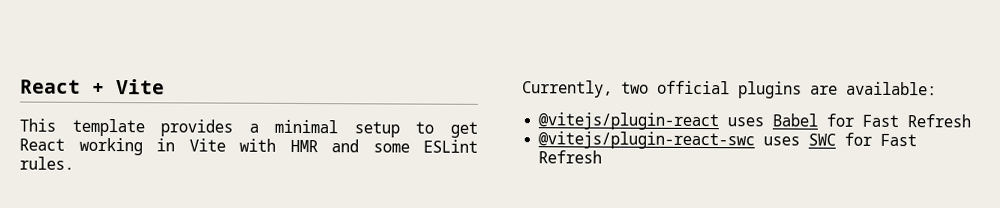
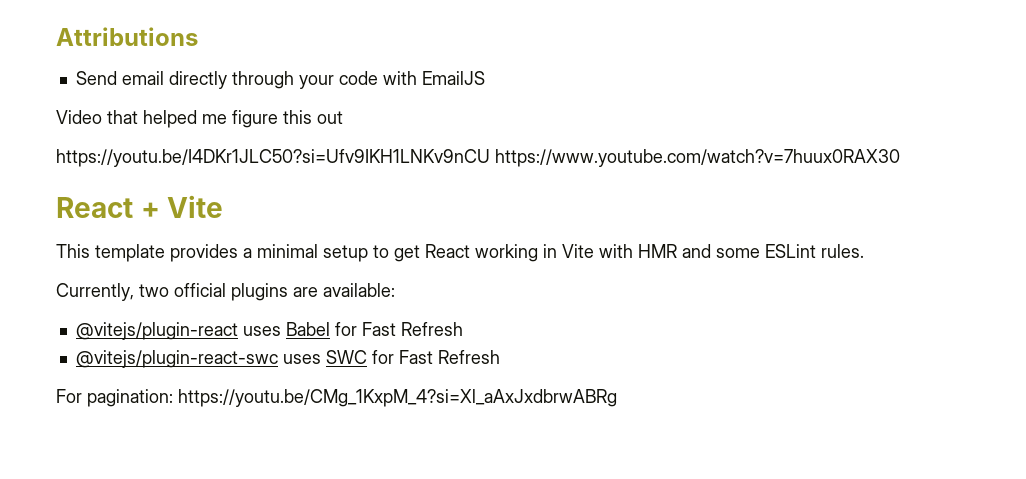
+ Attributions
+ Send email directly through your code with EmailJS
+ Video that helped me figure this out
+ https://youtu.be/I4DKr1JLC50?si=Ufv9IKH1LNKv9nCU https://www.youtube.com/watch?v=7huux0RAX30
+ For pagination: https://youtu.be/CMg_1KxpM_4?si=Xl_aAxJxdbrwABRg

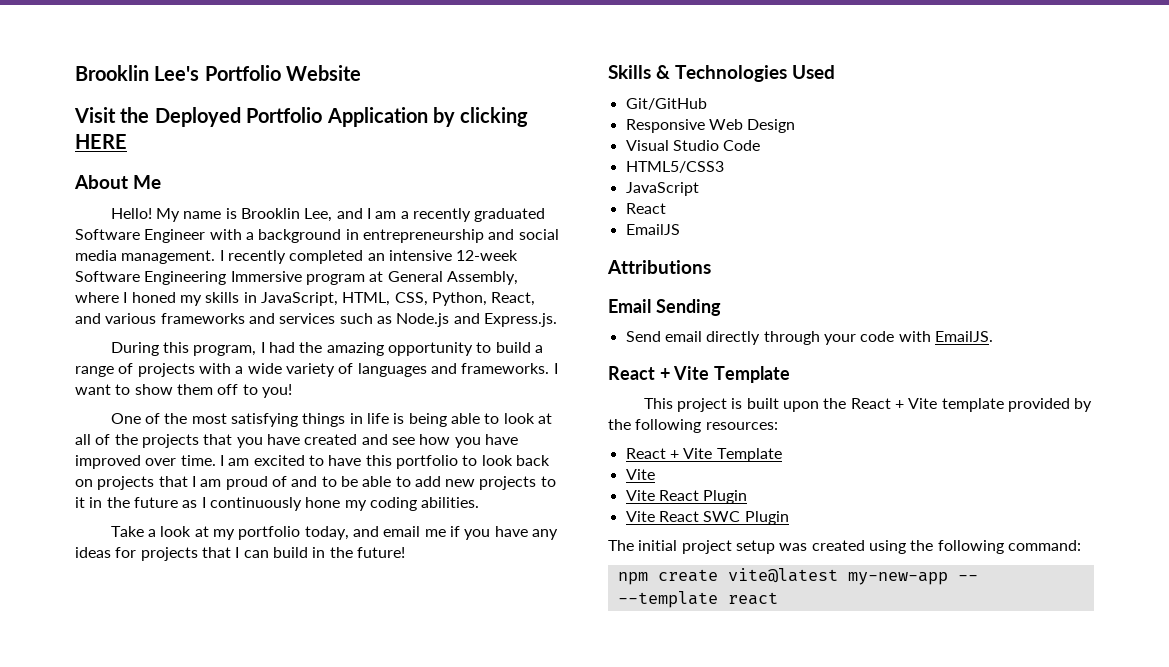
+ Brooklin Lee's Portfolio Website
+ Visit the Deployed Portfolio Application by clicking HERE
+ About Me
+ Hello! My name is Brooklin Lee, and I am a recently graduated Software Engineer with a background in entrepreneurship and social media management. I recently completed an intensive 12-week Software Engineering Immersive program at General Assembly, where I honed my skills in JavaScript, HTML, CSS, Python, React, and various frameworks and services such as Node.js and Express.js.
+ During this program, I had the amazing opportunity to build a range of projects with a wide variety of languages and frameworks. I want to show them off to you!
+ One of the most satisfying things in life is being able to look at all of the projects that you have created and see how you have improved over time. I am excited to have this portfolio to look back on projects that I am proud of and to be able to add new projects to it in the future as I continuously hone my coding abilities.
+ Take a look at my portfolio today, and email me if you have any ideas for projects that I can build in the future!
+ Skills & Technologies Used
+ Git/GitHub
+ Responsive Web Design
+ Visual Studio Code
+ HTML5/CSS3
+ JavaScript
+ React
+ EmailJS
+ Email Sending
- Send email directly through your code with EmailJS
- Video that helped me figure this out
- https://youtu.be/I4DKr1JLC50?si=Ufv9IKH1LNKv9nCU https://www.youtube.com/watch?v=7huux0RAX30
- React + Vite
+ Send email directly through your code with EmailJS.
+ React + Vite Template
- This template provides a minimal setup to get React working in Vite with HMR and some ESLint rules.
- Currently, two official plugins are available:
- @vitejs/plugin-react uses Babel for Fast Refresh
- @vitejs/plugin-react-swc uses SWC for Fast Refresh
- For pagination: https://youtu.be/CMg_1KxpM_4?si=Xl_aAxJxdbrwABRg
+ This project is built upon the React + Vite template provided by the following resources:
+ React + Vite Template
+ Vite
+ Vite React Plugin
+ Vite React SWC Plugin
+ The initial project setup was created using the following command:
+ npm create vite@latest my-new-app -- --template react

